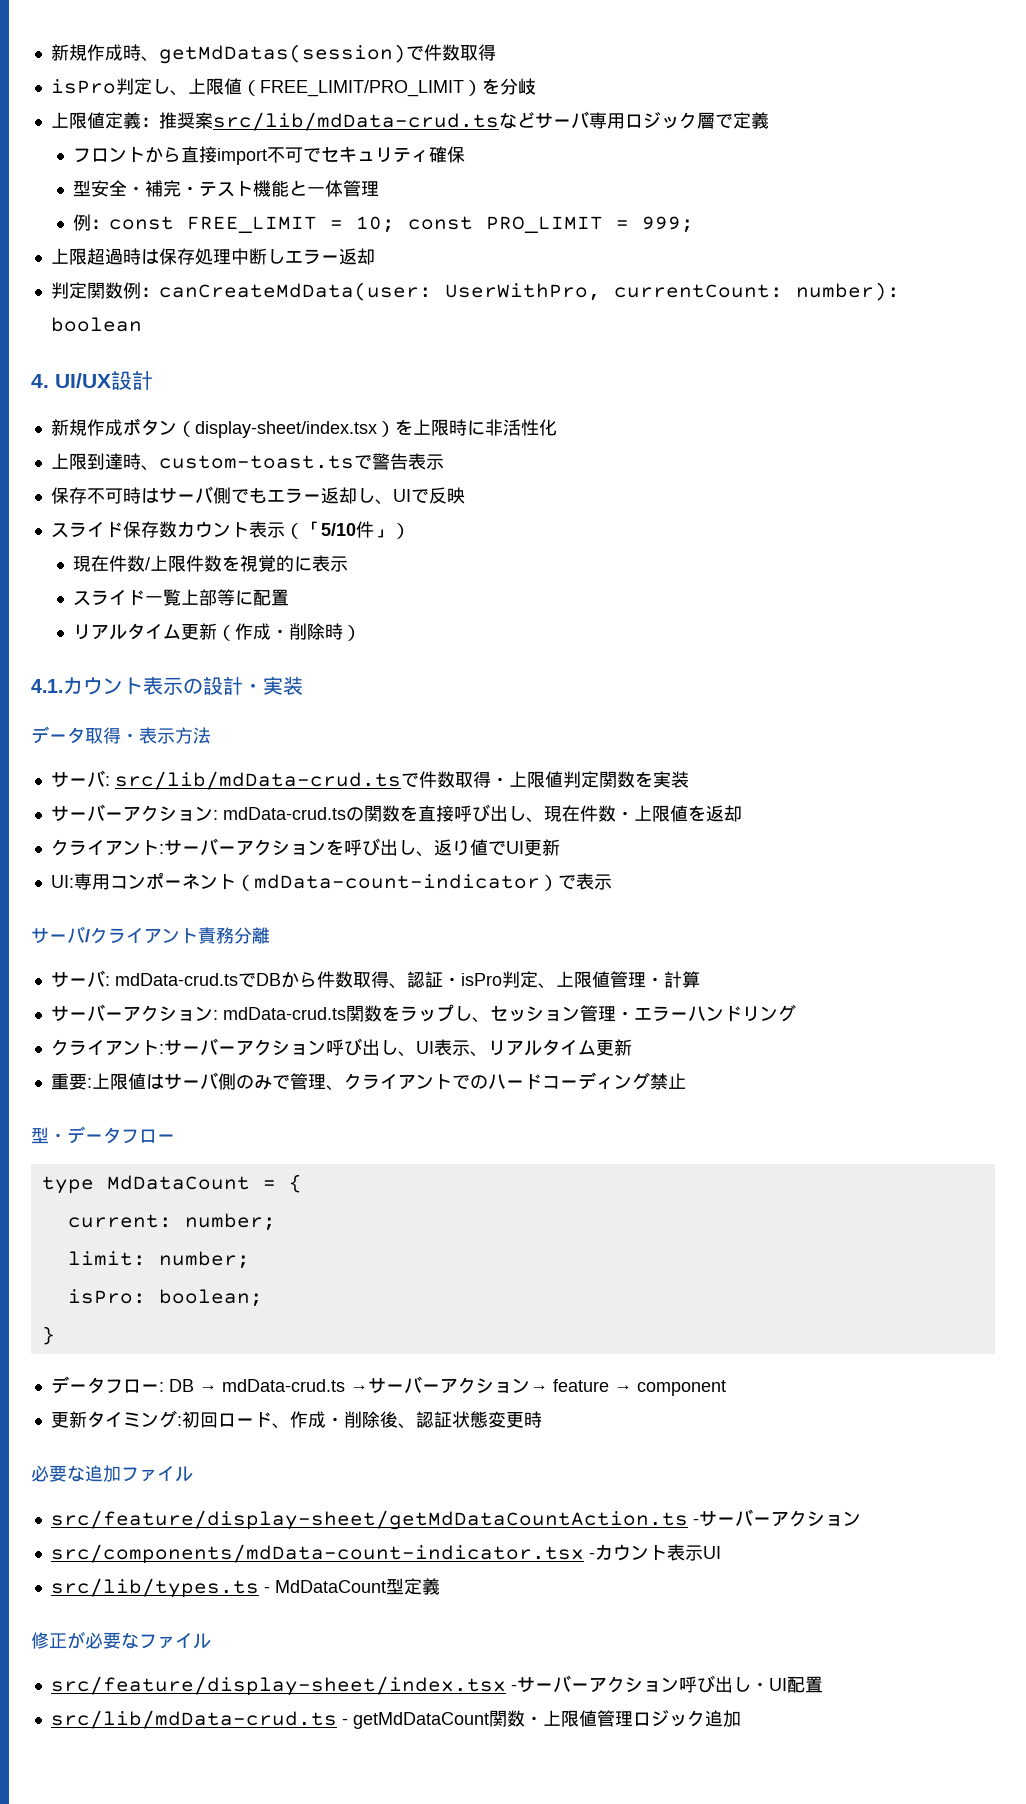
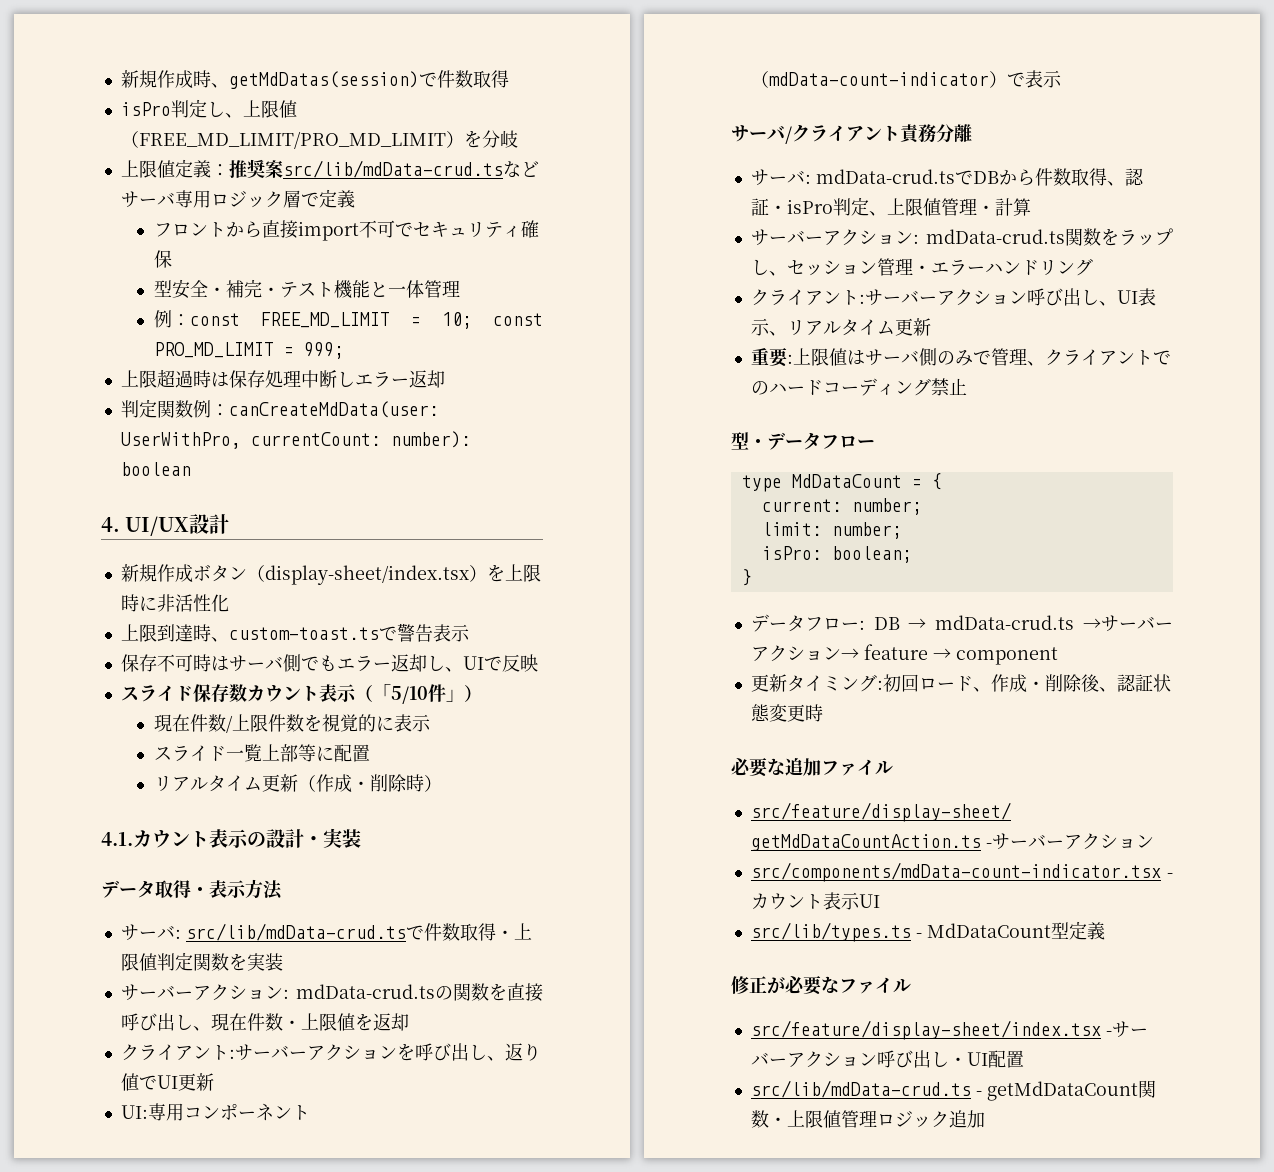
- isPro判定し、上限値（FREE_LIMIT/PRO_LIMIT）を分岐
+ isPro判定し、上限値（FREE_MD_LIMIT/PRO_MD_LIMIT）を分岐
- 例：const FREE_LIMIT = 10; const PRO_LIMIT = 999;
+ 例：const FREE_MD_LIMIT = 10; const PRO_MD_LIMIT = 999;

